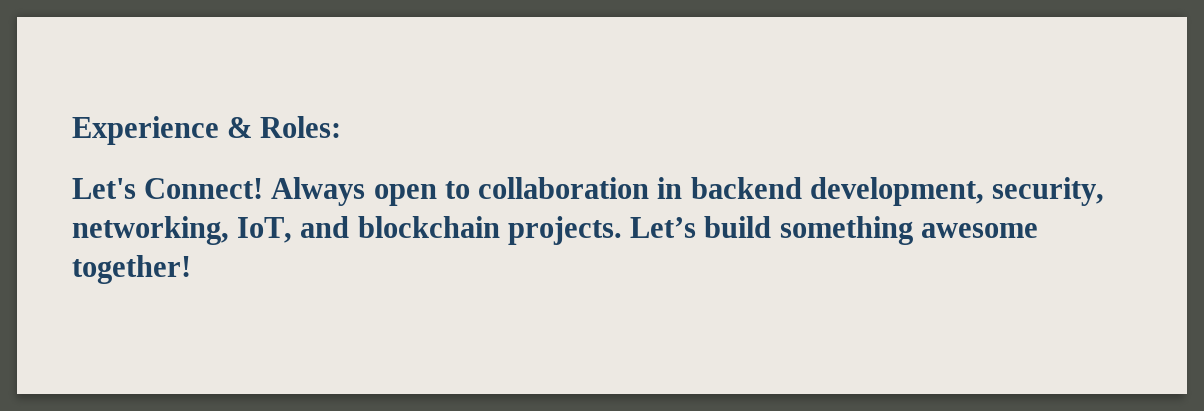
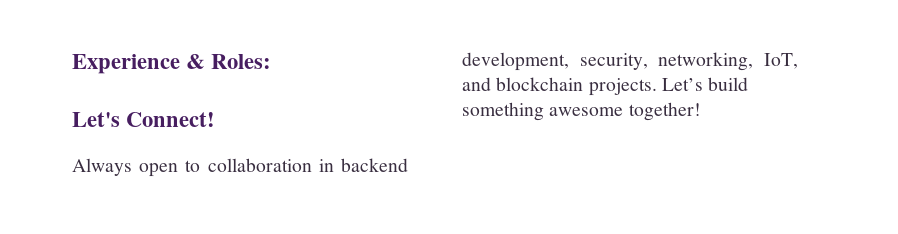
- Let's Connect! Always open to collaboration in backend development, security, networking, IoT, and blockchain projects.
+ Let's Connect!
+ Always open to collaboration in backend development, security, networking, IoT, and blockchain projects.

